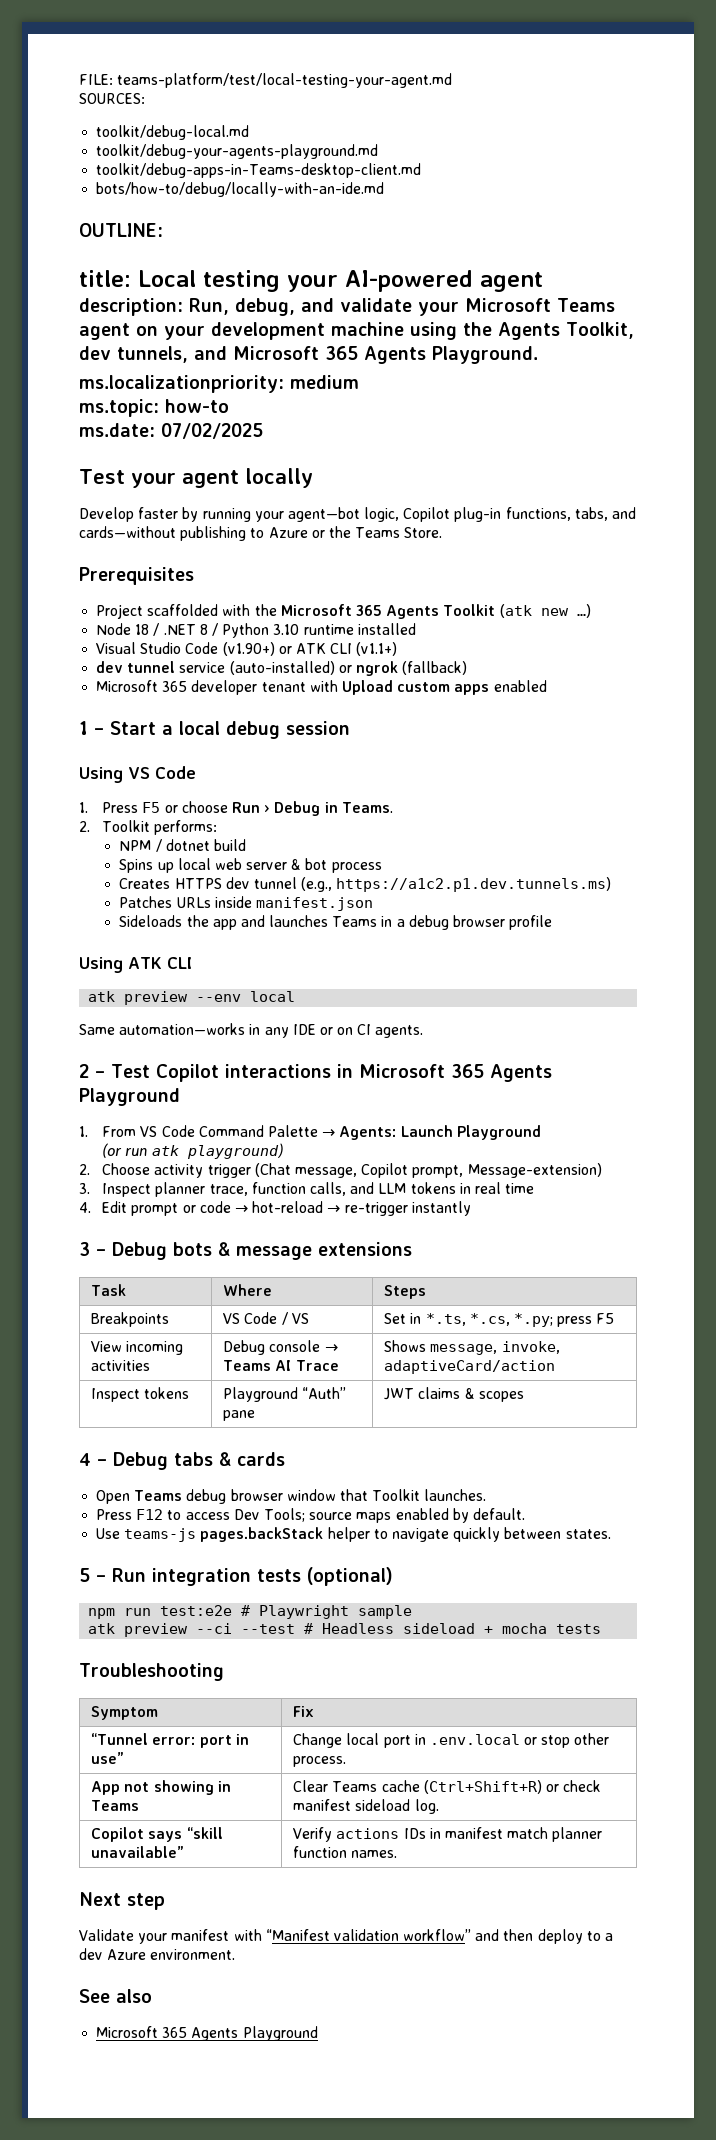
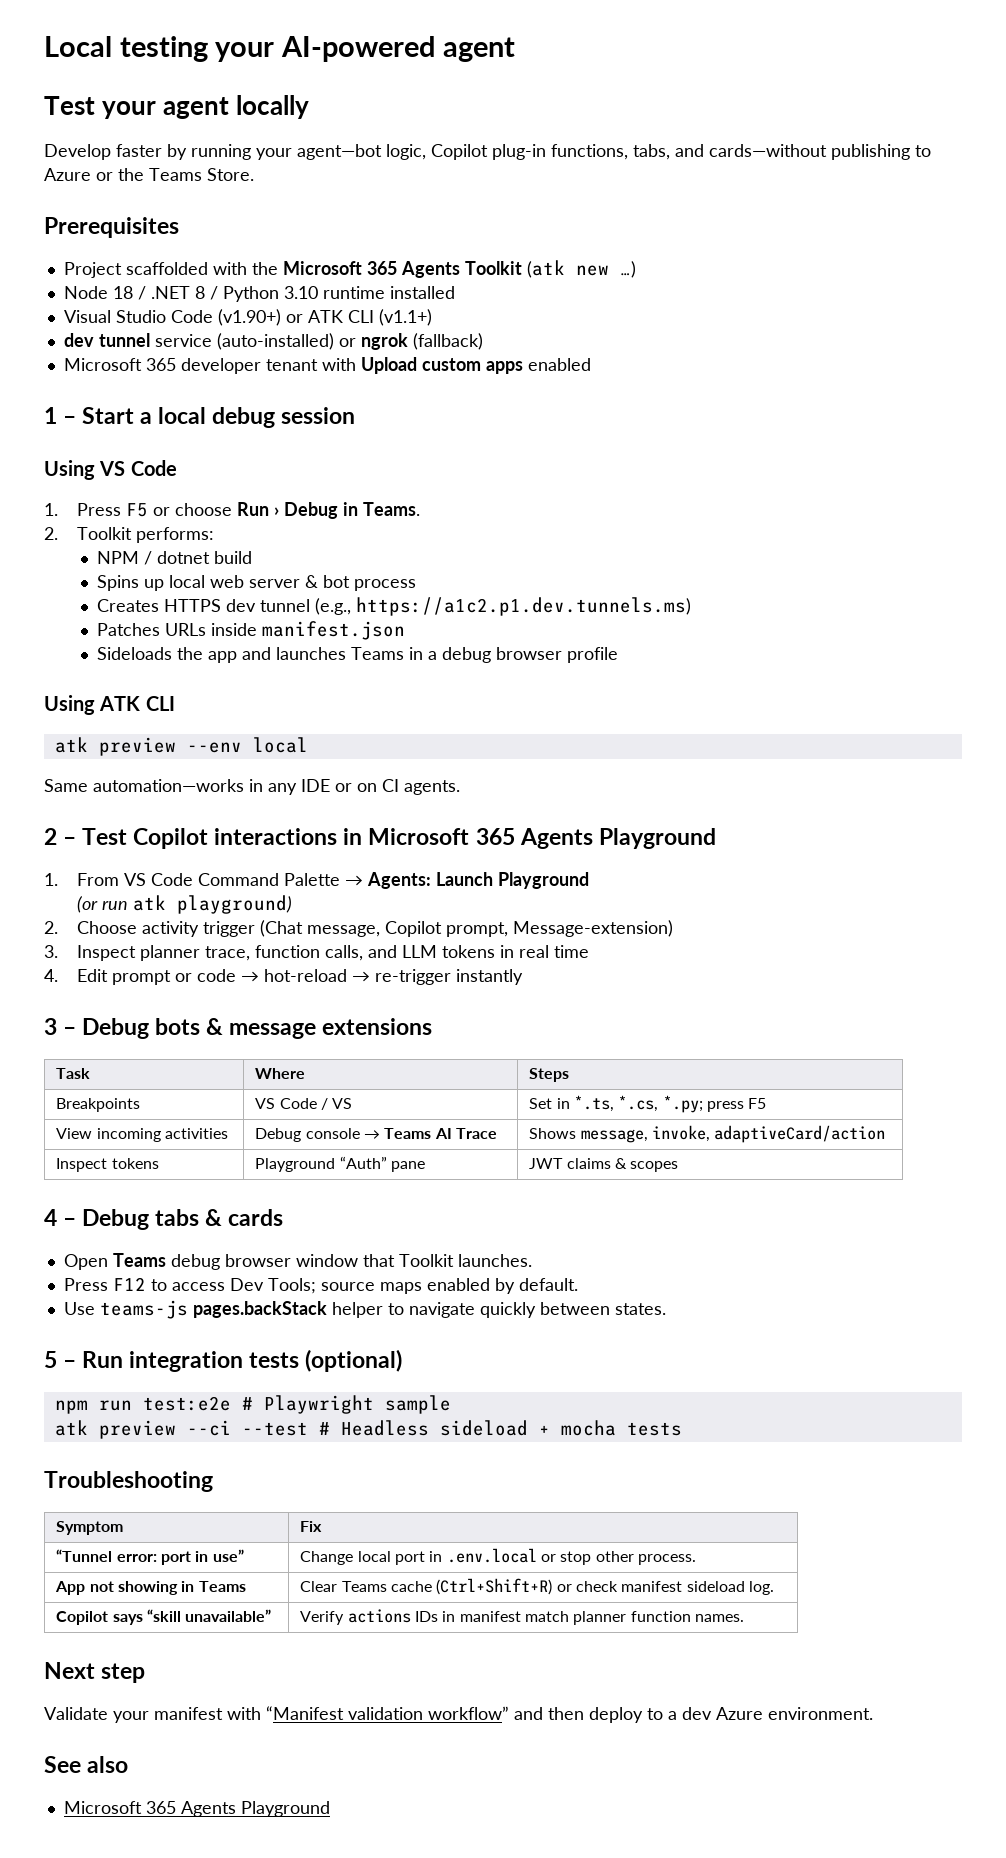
- FILE: teams-platform/test/local-testing-your-agent.md
- SOURCES:
- toolkit/debug-local.md
- toolkit/debug-your-agents-playground.md
- toolkit/debug-apps-in-Teams-desktop-client.md
- bots/how-to/debug/locally-with-an-ide.md
- OUTLINE:
- title: Local testing your AI-powered agent
+ Local testing your AI-powered agent
- description: Run, debug, and validate your Microsoft Teams agent on your development machine using the Agents Toolkit, dev tunnels, and Microsoft 365 Agents Playground.
- ms.localizationpriority: medium
- ms.topic: how-to
- ms.date: 07/02/2025

